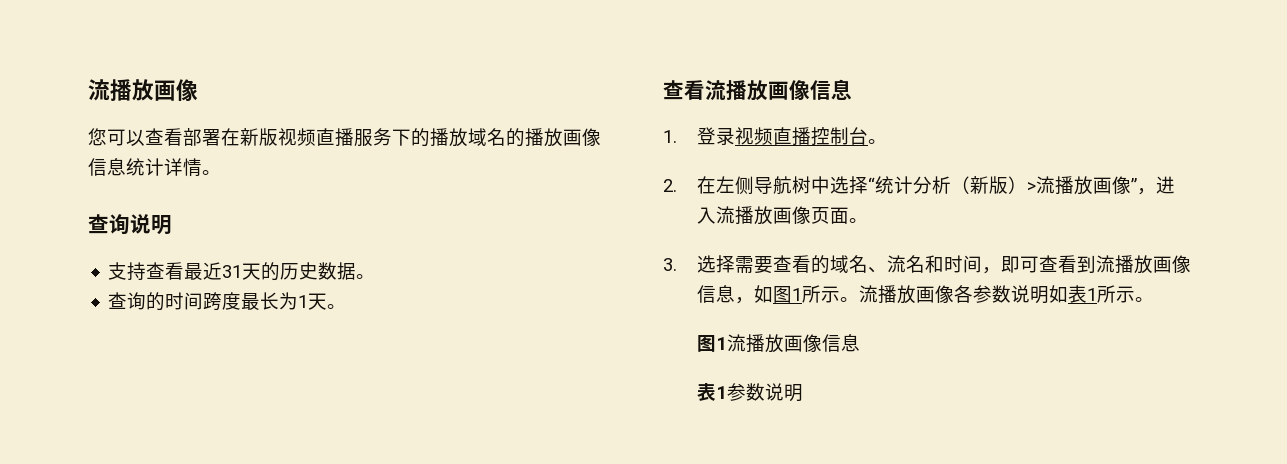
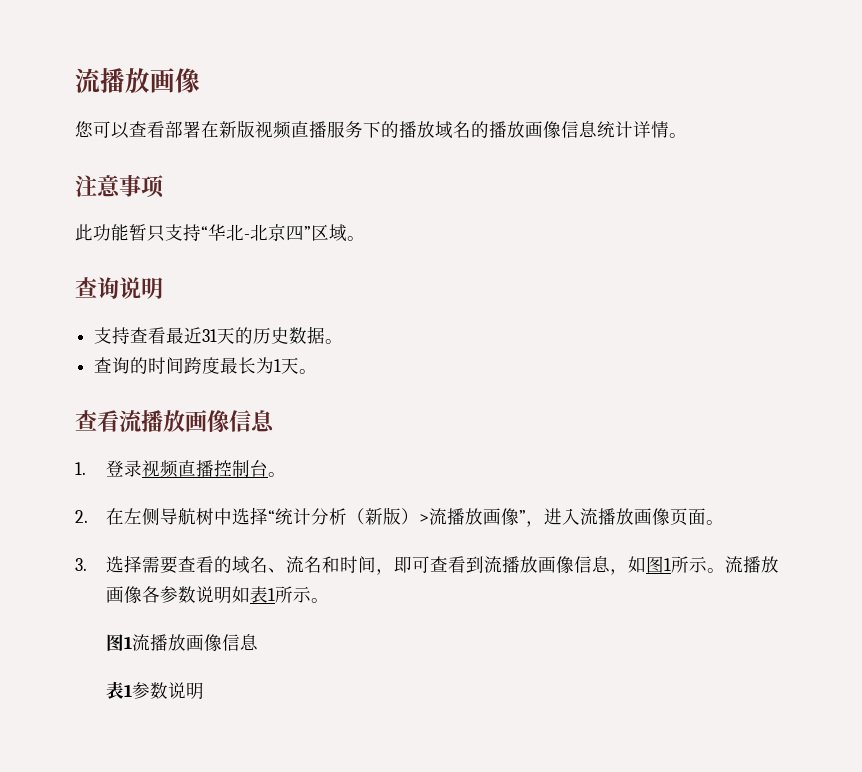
+ 注意事项
+ 此功能暂只支持“华北-北京四”区域。

